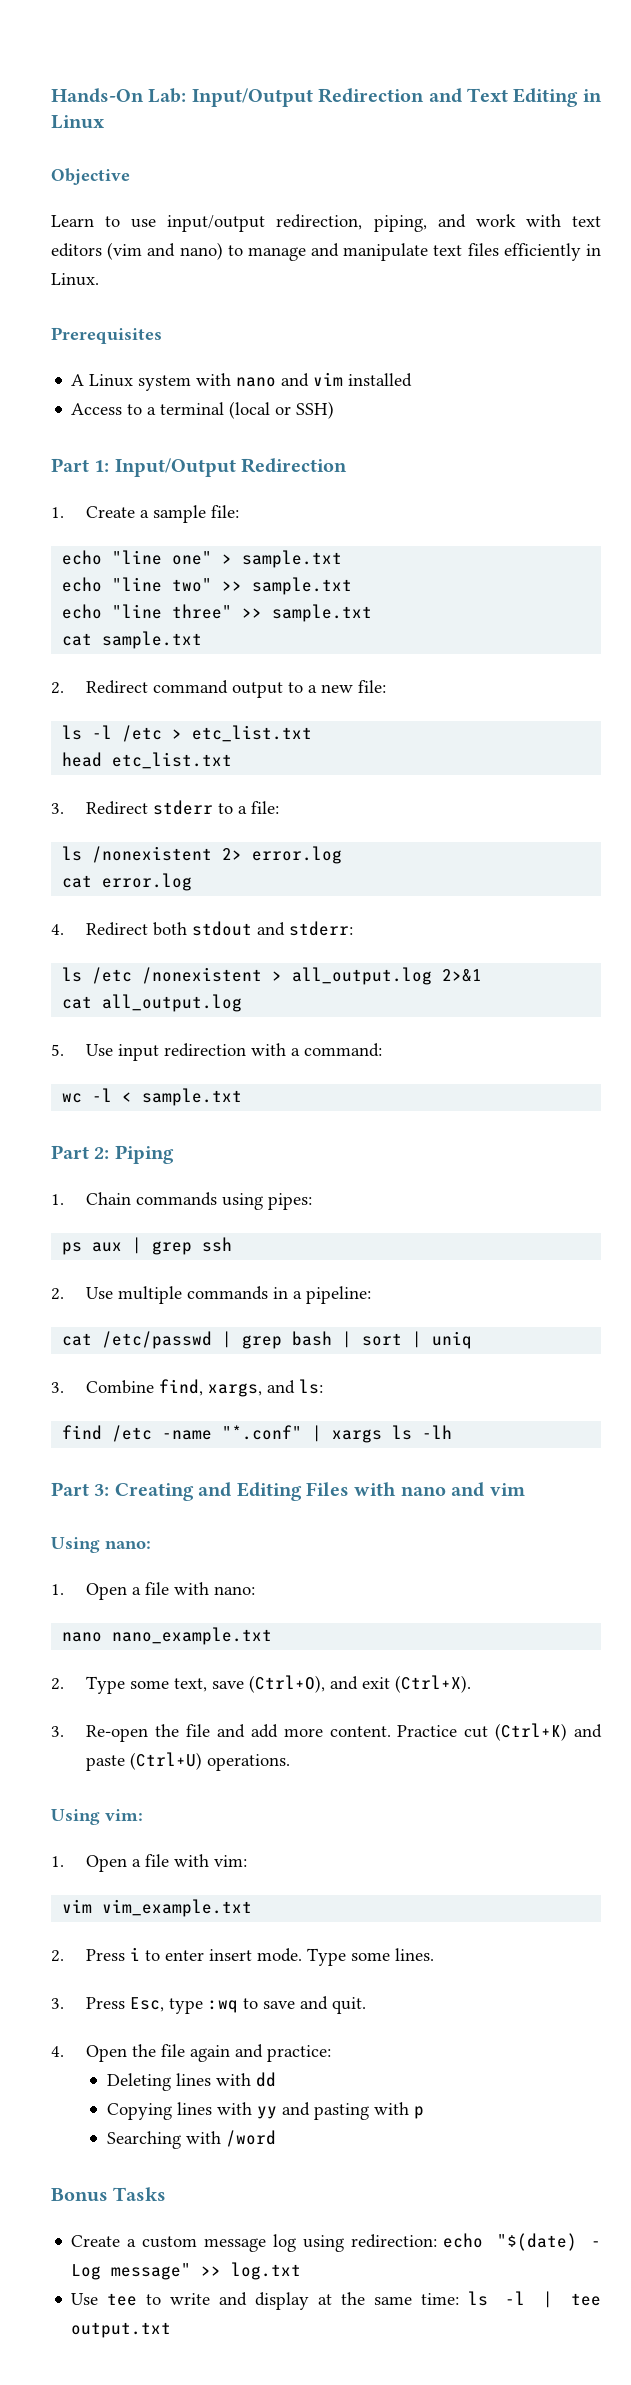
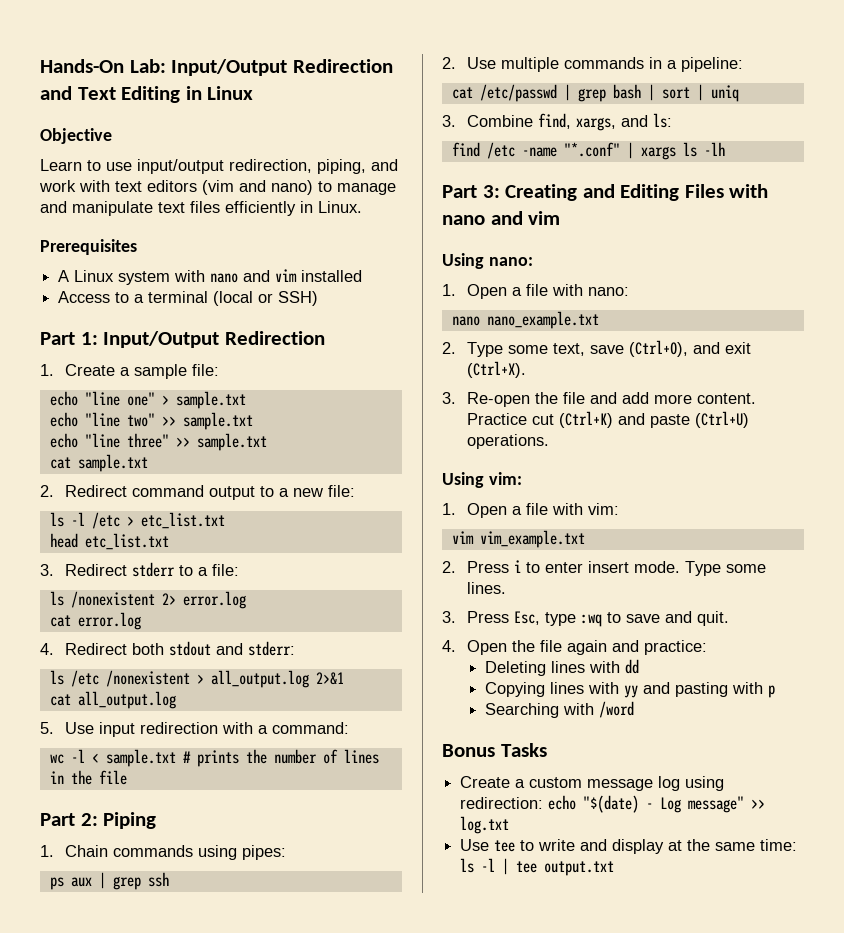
- wc -l < sample.txt
+ wc -l < sample.txt # prints the number of lines in the file

